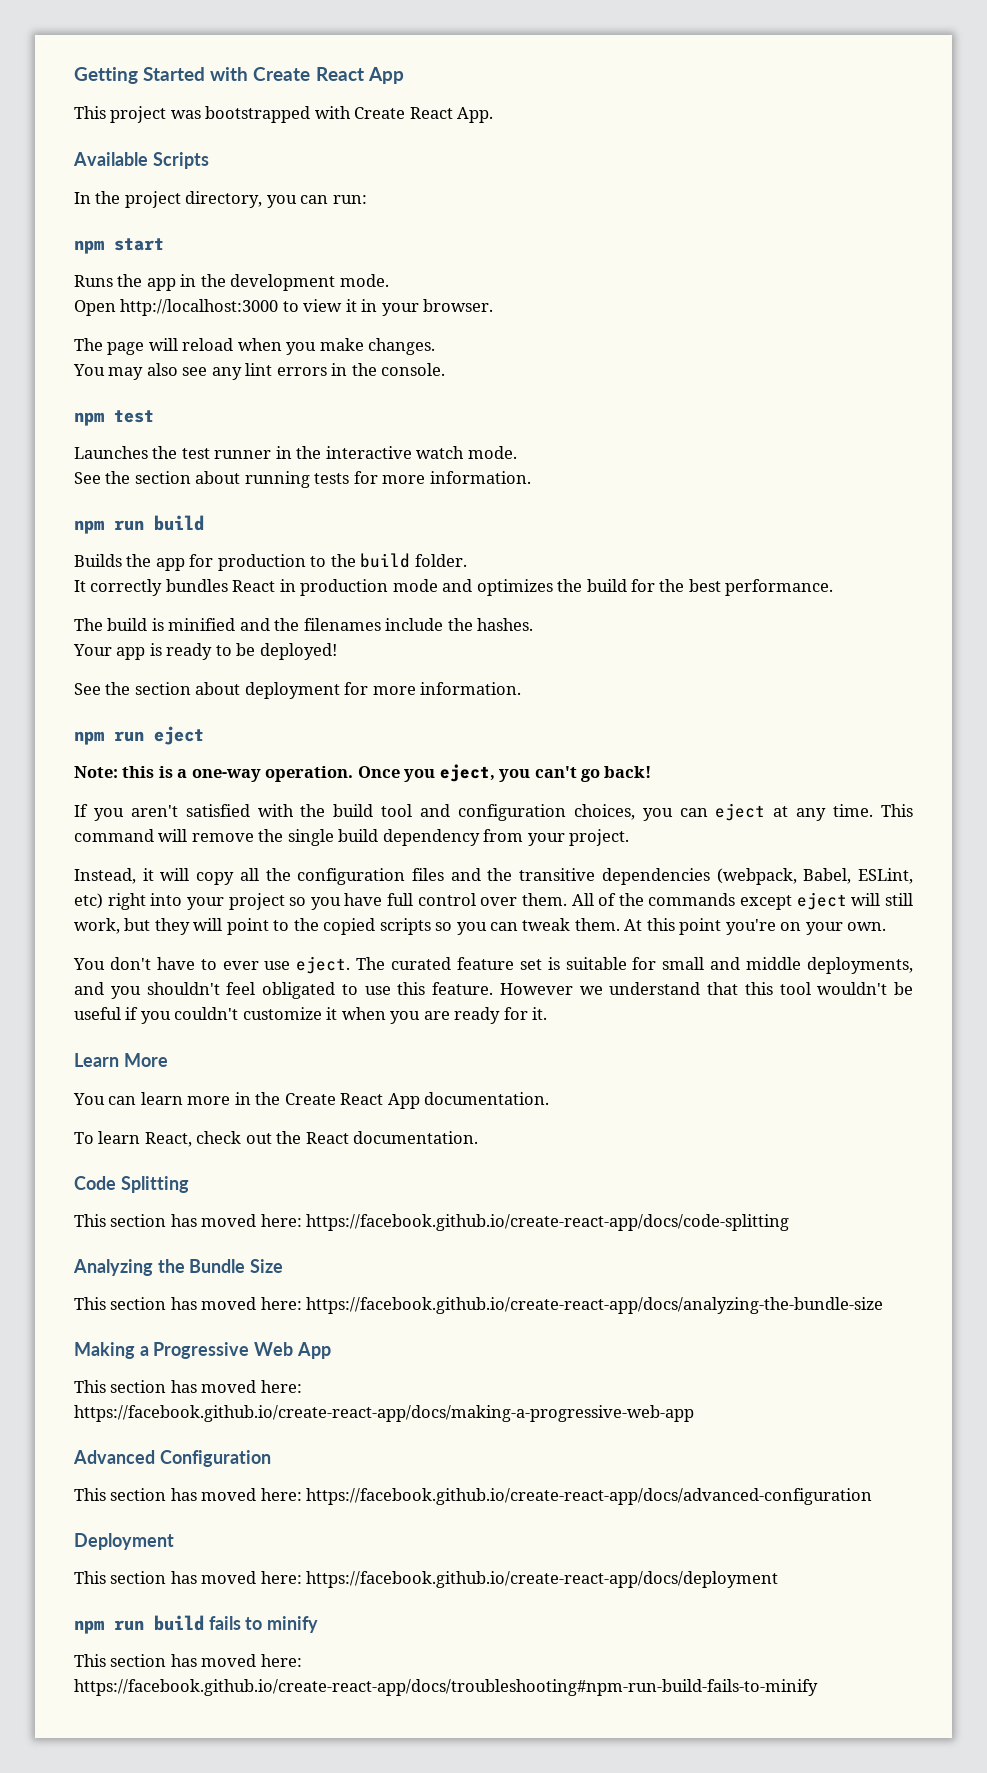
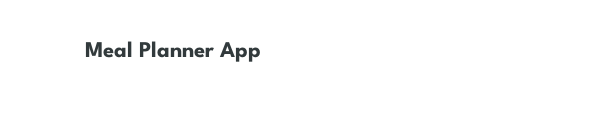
- Getting Started with Create React App
- This project was bootstrapped with Create React App.
- Available Scripts
- In the project directory, you can run:
- npm start
- Runs the app in the development mode.
- Open http://localhost:3000 to view it in your browser.
- The page will reload when you make changes.
- You may also see any lint errors in the console.
- npm test
- Launches the test runner in the interactive watch mode.
- See the section about running tests for more information.
- npm run build
- Builds the app for production to the build folder.
- It correctly bundles React in production mode and optimizes the build for the best performance.
- The build is minified and the filenames include the hashes.
- Your app is ready to be deployed!
- See the section about deployment for more information.
- npm run eject
- Note: this is a one-way operation. Once you eject, you can't go back!
- If you aren't satisfied with the build tool and configuration choices, you can eject at any time. This command will remove the single build dependency from your project.
- Instead, it will copy all the configuration files and the transitive dependencies (webpack, Babel, ESLint, etc) right into your project so you have full control over them. All of the commands except eject will still work, but they will point to the copied scripts so you can tweak them. At this point you're on your own.
- You don't have to ever use eject. The curated feature set is suitable for small and middle deployments, and you shouldn't feel obligated to use this feature. However we understand that this tool wouldn't be useful if you couldn't customize it when you are ready for it.
- Learn More
- You can learn more in the Create React App documentation.
- To learn React, check out the React documentation.
- Code Splitting
- This section has moved here: https://facebook.github.io/create-react-app/docs/code-splitting
- Analyzing the Bundle Size
- This section has moved here: https://facebook.github.io/create-react-app/docs/analyzing-the-bundle-size
- Making a Progressive Web App
- This section has moved here: https://facebook.github.io/create-react-app/docs/making-a-progressive-web-app
- Advanced Configuration
- This section has moved here: https://facebook.github.io/create-react-app/docs/advanced-configuration
- Deployment
- This section has moved here: https://facebook.github.io/create-react-app/docs/deployment
- npm run build fails to minify
- This section has moved here: https://facebook.github.io/create-react-app/docs/troubleshooting#npm-run-build-fails-to-minify
+ Meal Planner App

